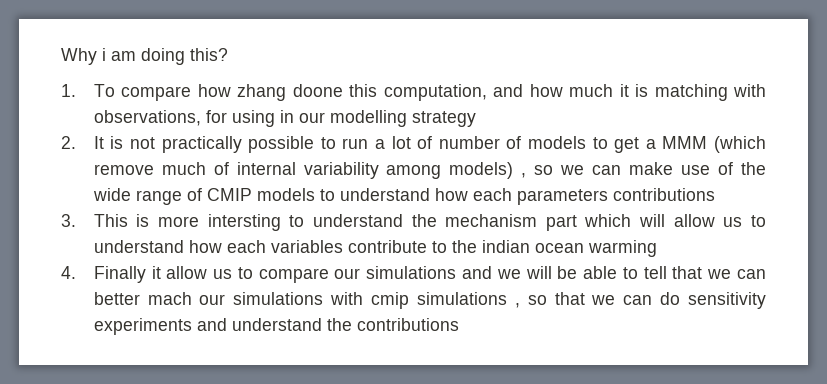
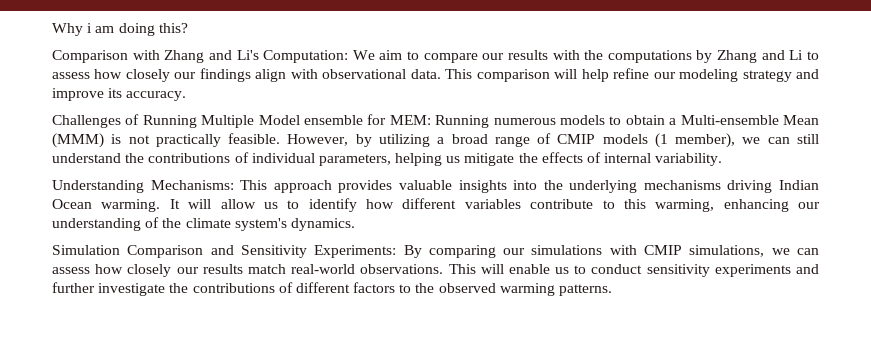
- 1. To compare how zhang doone this computation, and how much it is matching with observations, for using in our modelling strategy
- 2. It is not practically possible to run a lot of number of models to get a MMM (which remove much of internal variability among models) , so we can make use of the wide range of CMIP models to understand how each parameters contributions
- 3. This is more intersting to understand the mechanism part which will allow us to understand how each variables contribute to the indian ocean warming
- 4. Finally it allow us to compare our simulations and we will be able to tell that we can better mach our simulations with cmip simulations , so that we can do sensitivity experiments and understand the contributions
+ Comparison with Zhang and Li's Computation: We aim to compare our results with the computations by Zhang and Li to assess how closely our findings align with observational data. This comparison will help refine our modeling strategy and improve its accuracy.
+ Challenges of Running Multiple Model ensemble for MEM: Running numerous models to obtain a Multi-ensemble Mean (MMM) is not practically feasible. However, by utilizing a broad range of CMIP models (1 member), we can still understand the contributions of individual parameters, helping us mitigate the effects of internal variability.
+ Understanding Mechanisms: This approach provides valuable insights into the underlying mechanisms driving Indian Ocean warming. It will allow us to identify how different variables contribute to this warming, enhancing our understanding of the climate system's dynamics.
+ Simulation Comparison and Sensitivity Experiments: By comparing our simulations with CMIP simulations, we can assess how closely our results match real-world observations. This will enable us to conduct sensitivity experiments and further investigate the contributions of different factors to the observed warming patterns.

